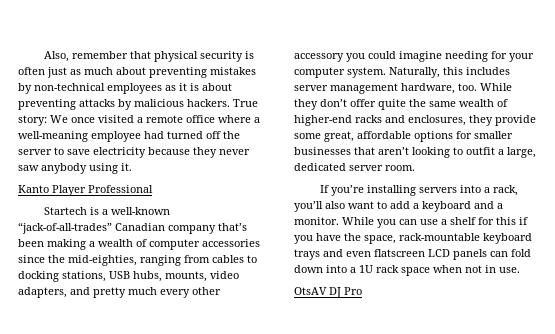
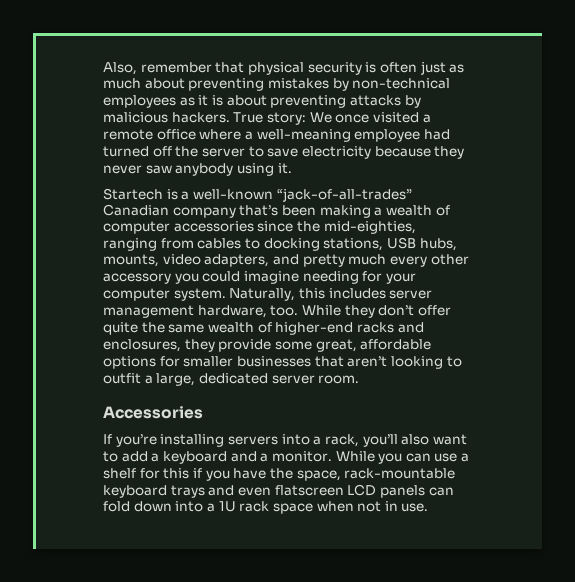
- Kanto Player Professional
+ Accessories
- OtsAV DJ Pro

